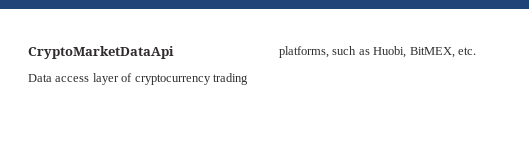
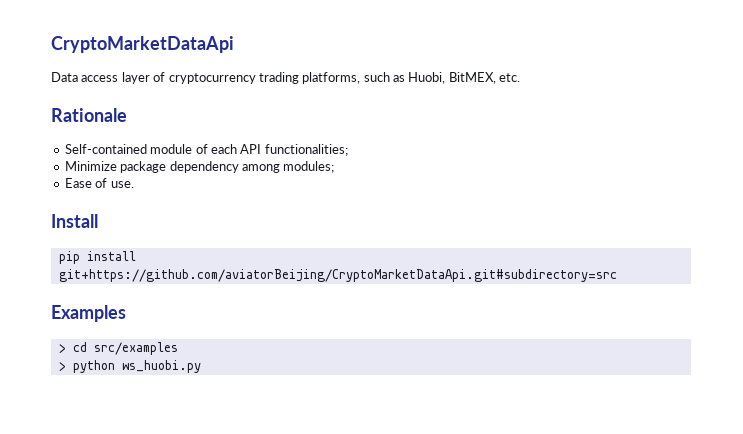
+ Rationale
+ Self-contained module of each API functionalities;
+ Minimize package dependency among modules;
+ Ease of use.
+ Install
+ pip install git+https://github.com/aviatorBeijing/CryptoMarketDataApi.git#subdirectory=src
+ Examples
+ > cd src/examples
+ > python ws_huobi.py

